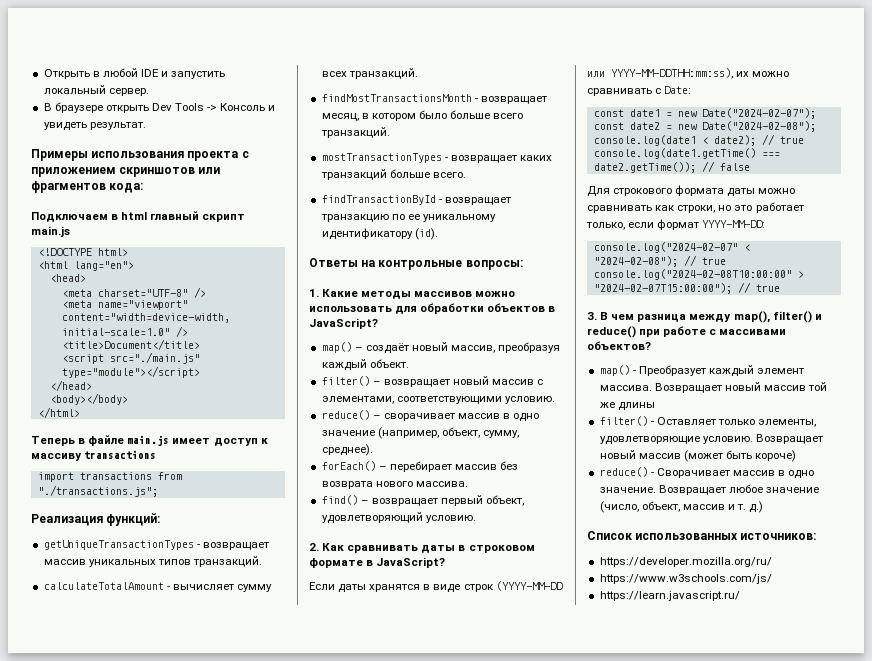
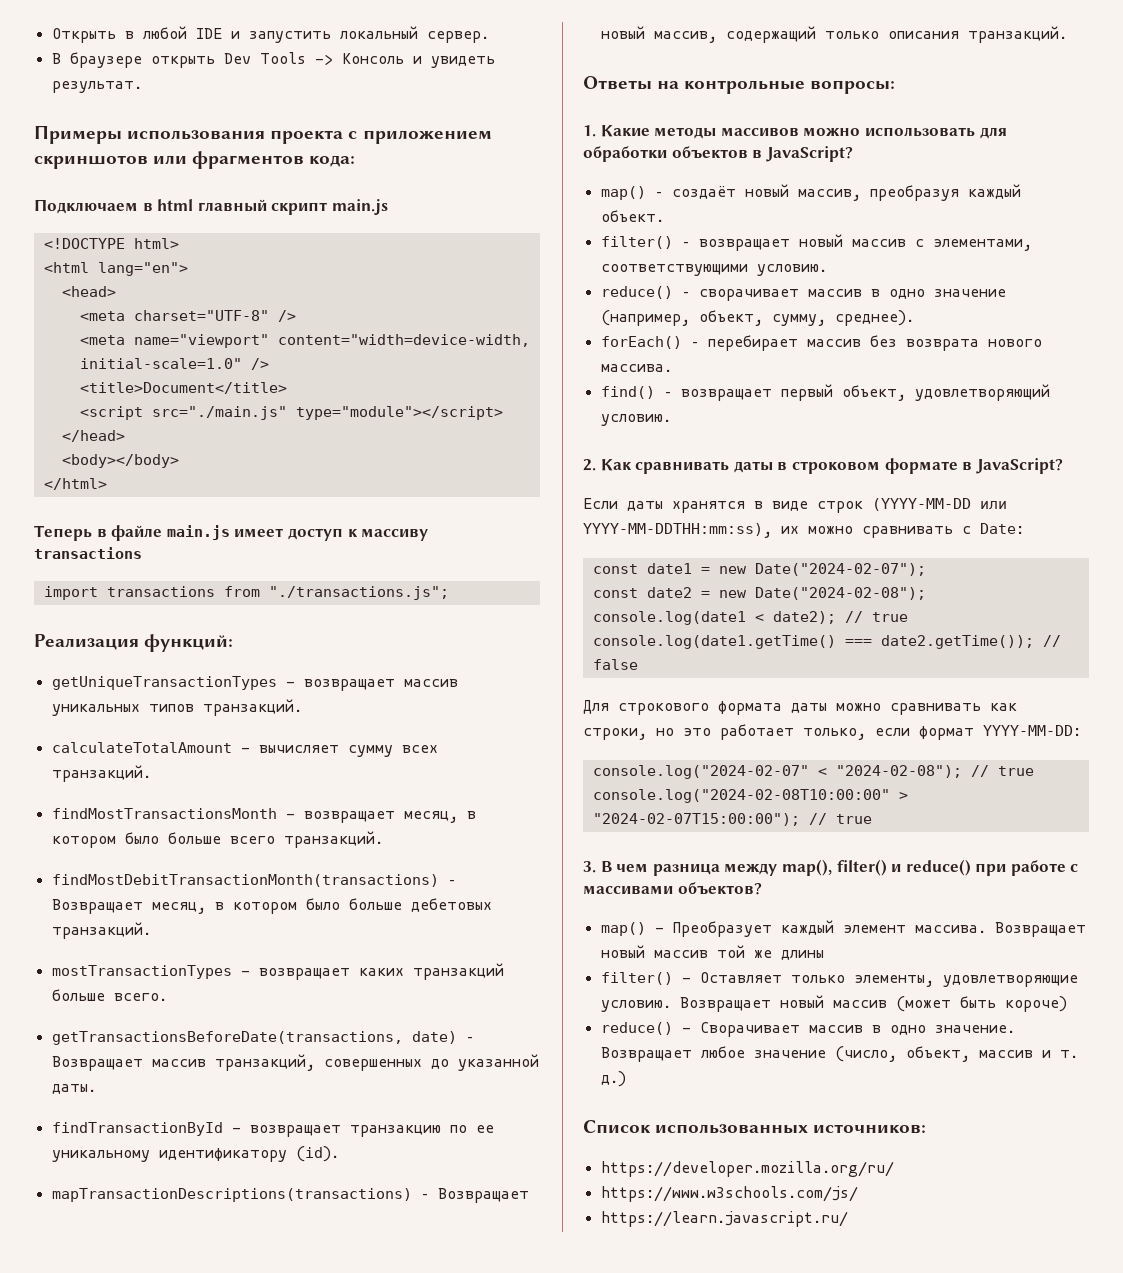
+ findMostDebitTransactionMonth(transactions) – Возвращает месяц, в котором было больше дебетовых транзакций.
+ getTransactionsBeforeDate(transactions, date) – Возвращает массив транзакций, совершенных до указанной даты.
+ mapTransactionDescriptions(transactions) – Возвращает новый массив, содержащий только описания транзакций.

